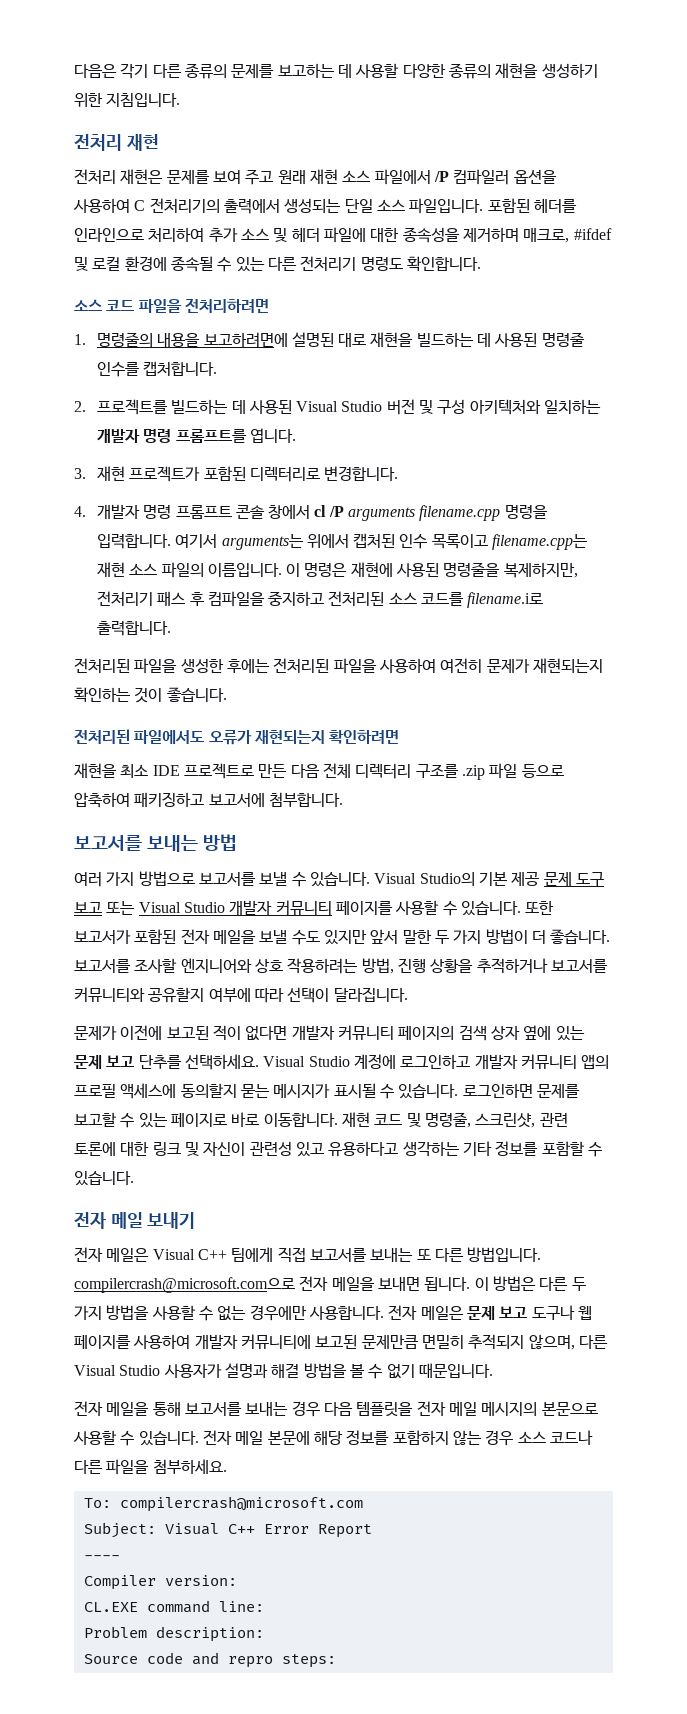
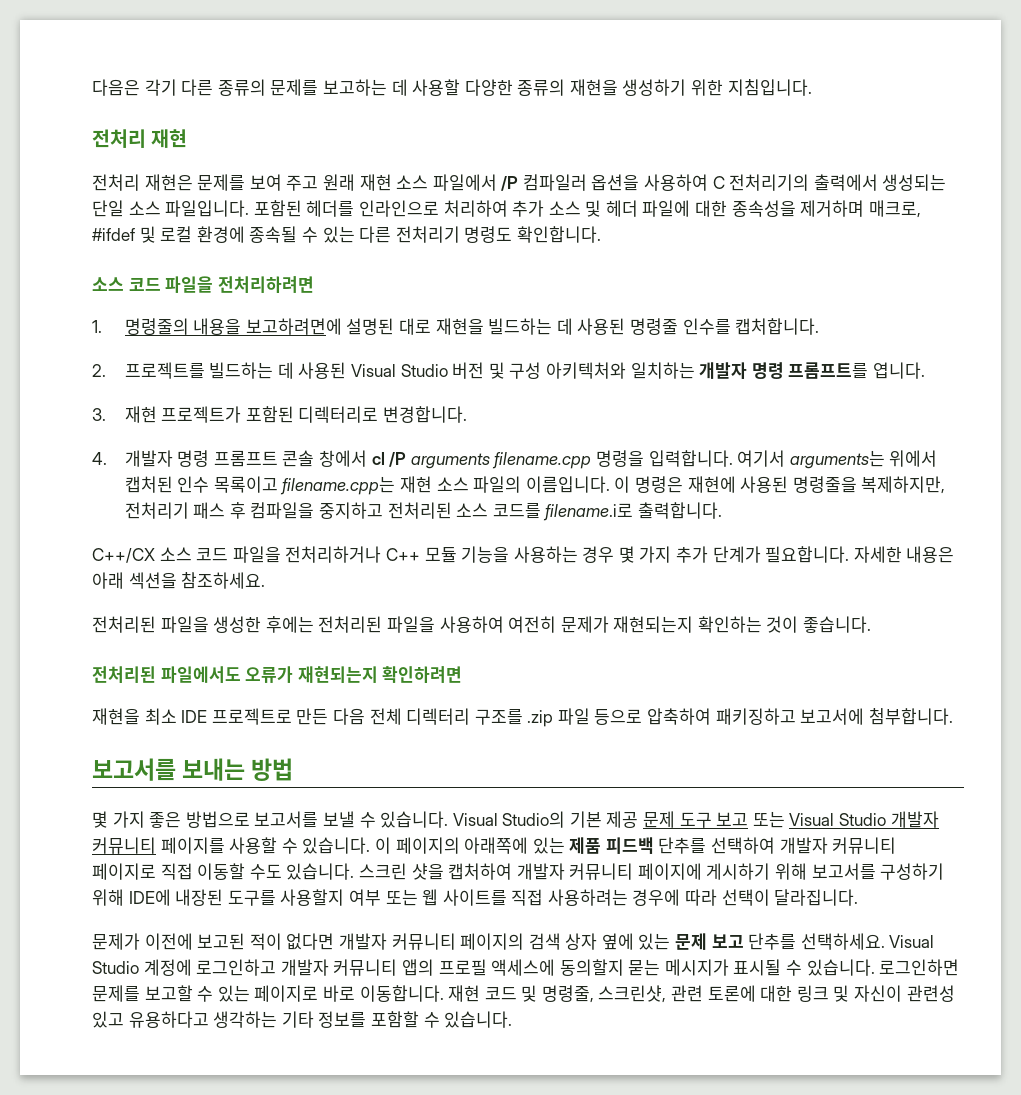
+ C++/CX 소스 코드 파일을 전처리하거나 C++ 모듈 기능을 사용하는 경우 몇 가지 추가 단계가 필요합니다. 자세한 내용은 아래 섹션을 참조하세요.
- 여러 가지 방법으로 보고서를 보낼 수 있습니다.
+ 몇 가지 좋은 방법으로 보고서를 보낼 수 있습니다.
- 또한 보고서가 포함된 전자 메일을 보낼 수도 있지만 앞서 말한 두 가지 방법이 더 좋습니다. 보고서를 조사할 엔지니어와 상호 작용하려는 방법, 진행 상황을 추적하거나 보고서를 커뮤니티와 공유할지 여부에 따라 선택이 달라집니다.
+ 이 페이지의 아래쪽에 있는 제품 피드백 단추를 선택하여 개발자 커뮤니티 페이지로 직접 이동할 수도 있습니다. 스크린 샷을 캡처하여 개발자 커뮤니티 페이지에 게시하기 위해 보고서를 구성하기 위해 IDE에 내장된 도구를 사용할지 여부 또는 웹 사이트를 직접 사용하려는 경우에 따라 선택이 달라집니다.
- 전자 메일 보내기
- 전자 메일은 Visual C++ 팀에게 직접 보고서를 보내는 또 다른 방법입니다. compilercrash@microsoft.com으로 전자 메일을 보내면 됩니다. 이 방법은 다른 두 가지 방법을 사용할 수 없는 경우에만 사용합니다. 전자 메일은 문제 보고 도구나 웹 페이지를 사용하여 개발자 커뮤니티에 보고된 문제만큼 면밀히 추적되지 않으며, 다른 Visual Studio 사용자가 설명과 해결 방법을 볼 수 없기 때문입니다.
- 전자 메일을 통해 보고서를 보내는 경우 다음 템플릿을 전자 메일 메시지의 본문으로 사용할 수 있습니다. 전자 메일 본문에 해당 정보를 포함하지 않는 경우 소스 코드나 다른 파일을 첨부하세요.
- To: compilercrash@microsoft.com
- Subject: Visual C++ Error Report
- ----
- Compiler version:
- CL.EXE command line:
- Problem description:
- Source code and repro steps:

